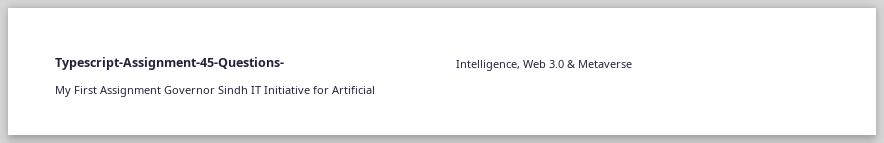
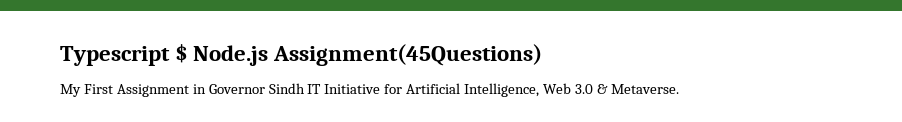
- Typescript-Assignment-45-Questions-
+ Typescript $ Node.js Assignment(45Questions)
- My First Assignment Governor Sindh IT Initiative for Artificial Intelligence, Web 3.0 & Metaverse
+ My First Assignment in Governor Sindh IT Initiative for Artificial Intelligence, Web 3.0 & Metaverse.

